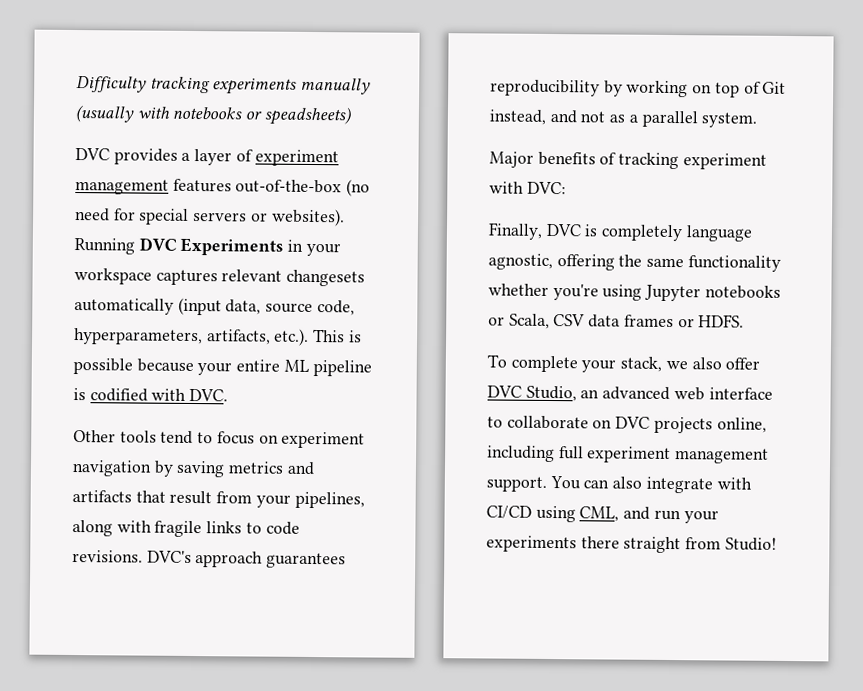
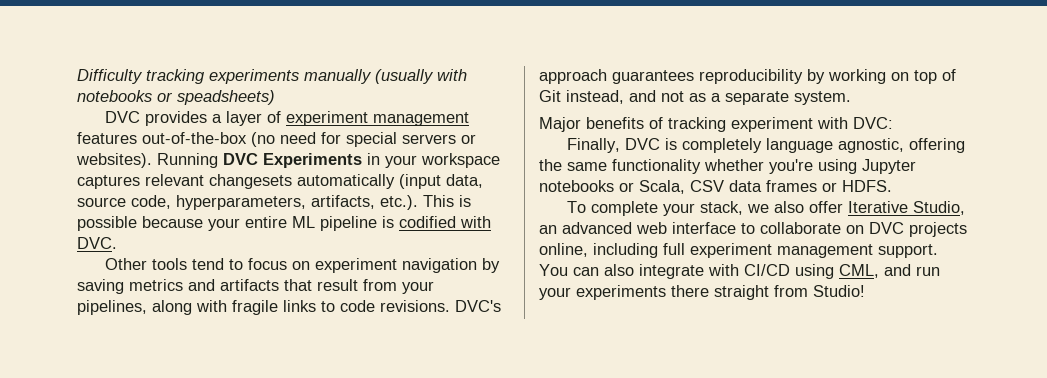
- DVC's approach guarantees reproducibility by working on top of Git instead, and not as a parallel system.
+ DVC's approach guarantees reproducibility by working on top of Git instead, and not as a separate system.
- To complete your stack, we also offer DVC Studio, an advanced web interface to collaborate on DVC projects online, including full experiment management support.
+ To complete your stack, we also offer Iterative Studio, an advanced web interface to collaborate on DVC projects online, including full experiment management support.

